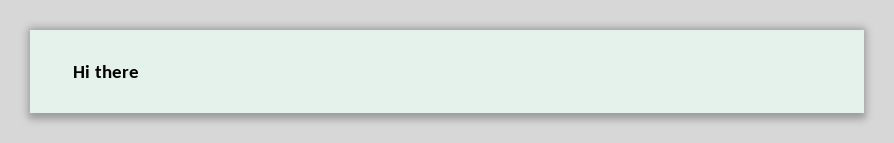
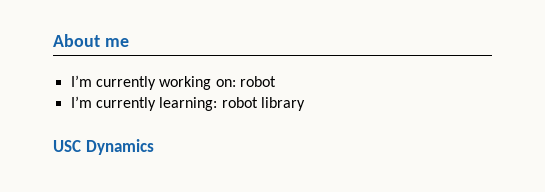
- Hi there
+ About me
+ I’m currently working on: robot
+ I’m currently learning: robot library
+ USC Dynamics

